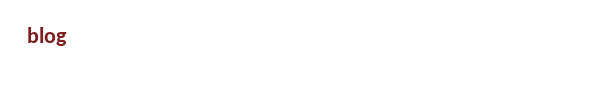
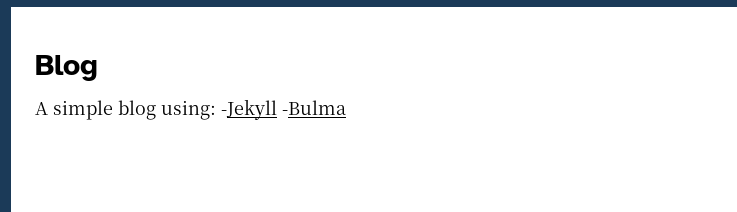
- blog
+ Blog
+ A simple blog using: -Jekyll -Bulma

